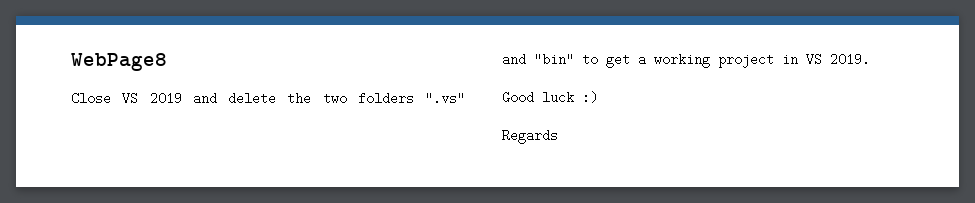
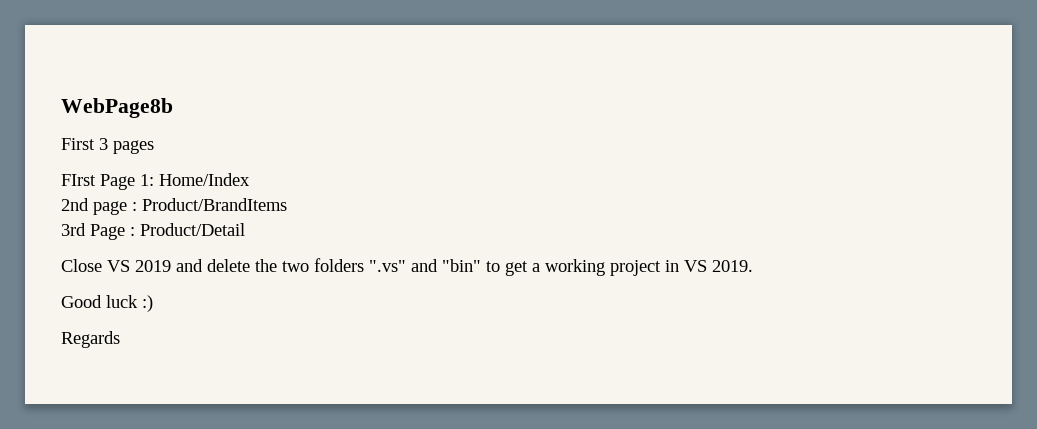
- WebPage8
+ WebPage8b
+ First 3 pages
+ FIrst Page 1: Home/Index
+ 2nd page : Product/BrandItems
+ 3rd Page : Product/Detail

